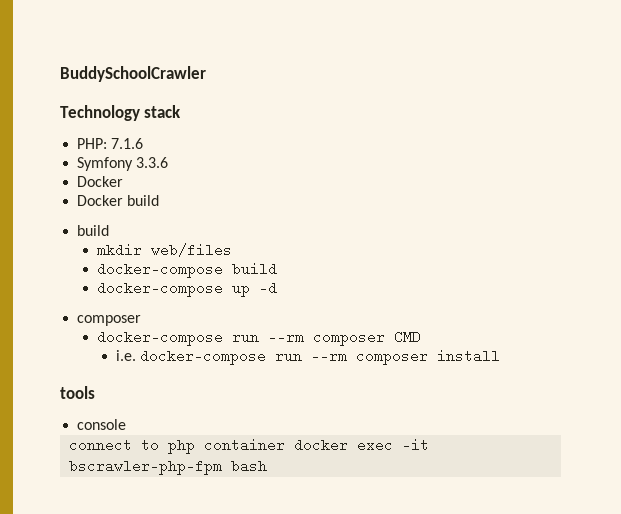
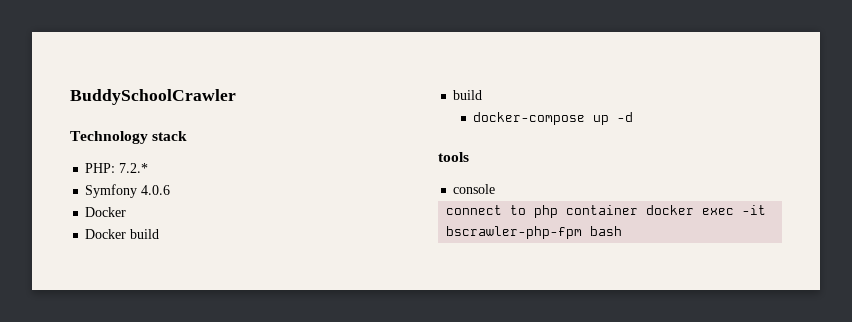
- PHP: 7.1.6
+ PHP: 7.2.*
- Symfony 3.3.6
+ Symfony 4.0.6
- mkdir web/files
- docker-compose build
  docker-compose up -d
- composer
- docker-compose run --rm composer CMD
- i.e. docker-compose run --rm composer install

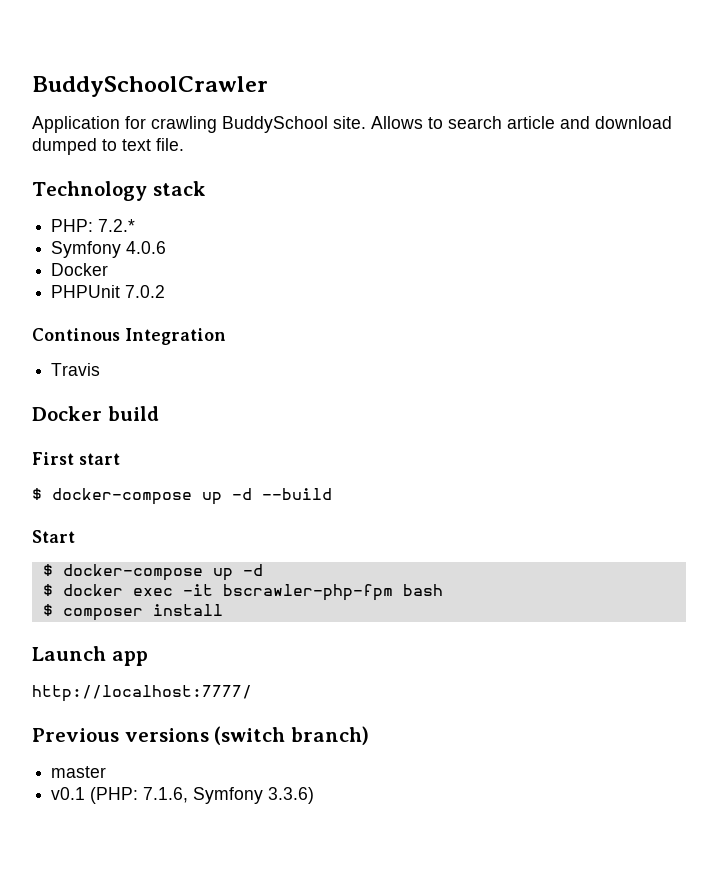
+ Application for crawling BuddySchool site. Allows to search article and download dumped to text file.
+ PHPUnit 7.0.2
+ Continous Integration
+ Travis
  Docker build
- build
- docker-compose up -d
- tools
- console
- connect to php container docker exec -it bscrawler-php-fpm bash
+ First start
+ $ docker-compose up -d --build
+ Start
+ $ docker-compose up -d
+ $ docker exec -it bscrawler-php-fpm bash
+ $ composer install
+ Launch app
+ http://localhost:7777/
+ Previous versions (switch branch)
+ master
+ v0.1 (PHP: 7.1.6, Symfony 3.3.6)

